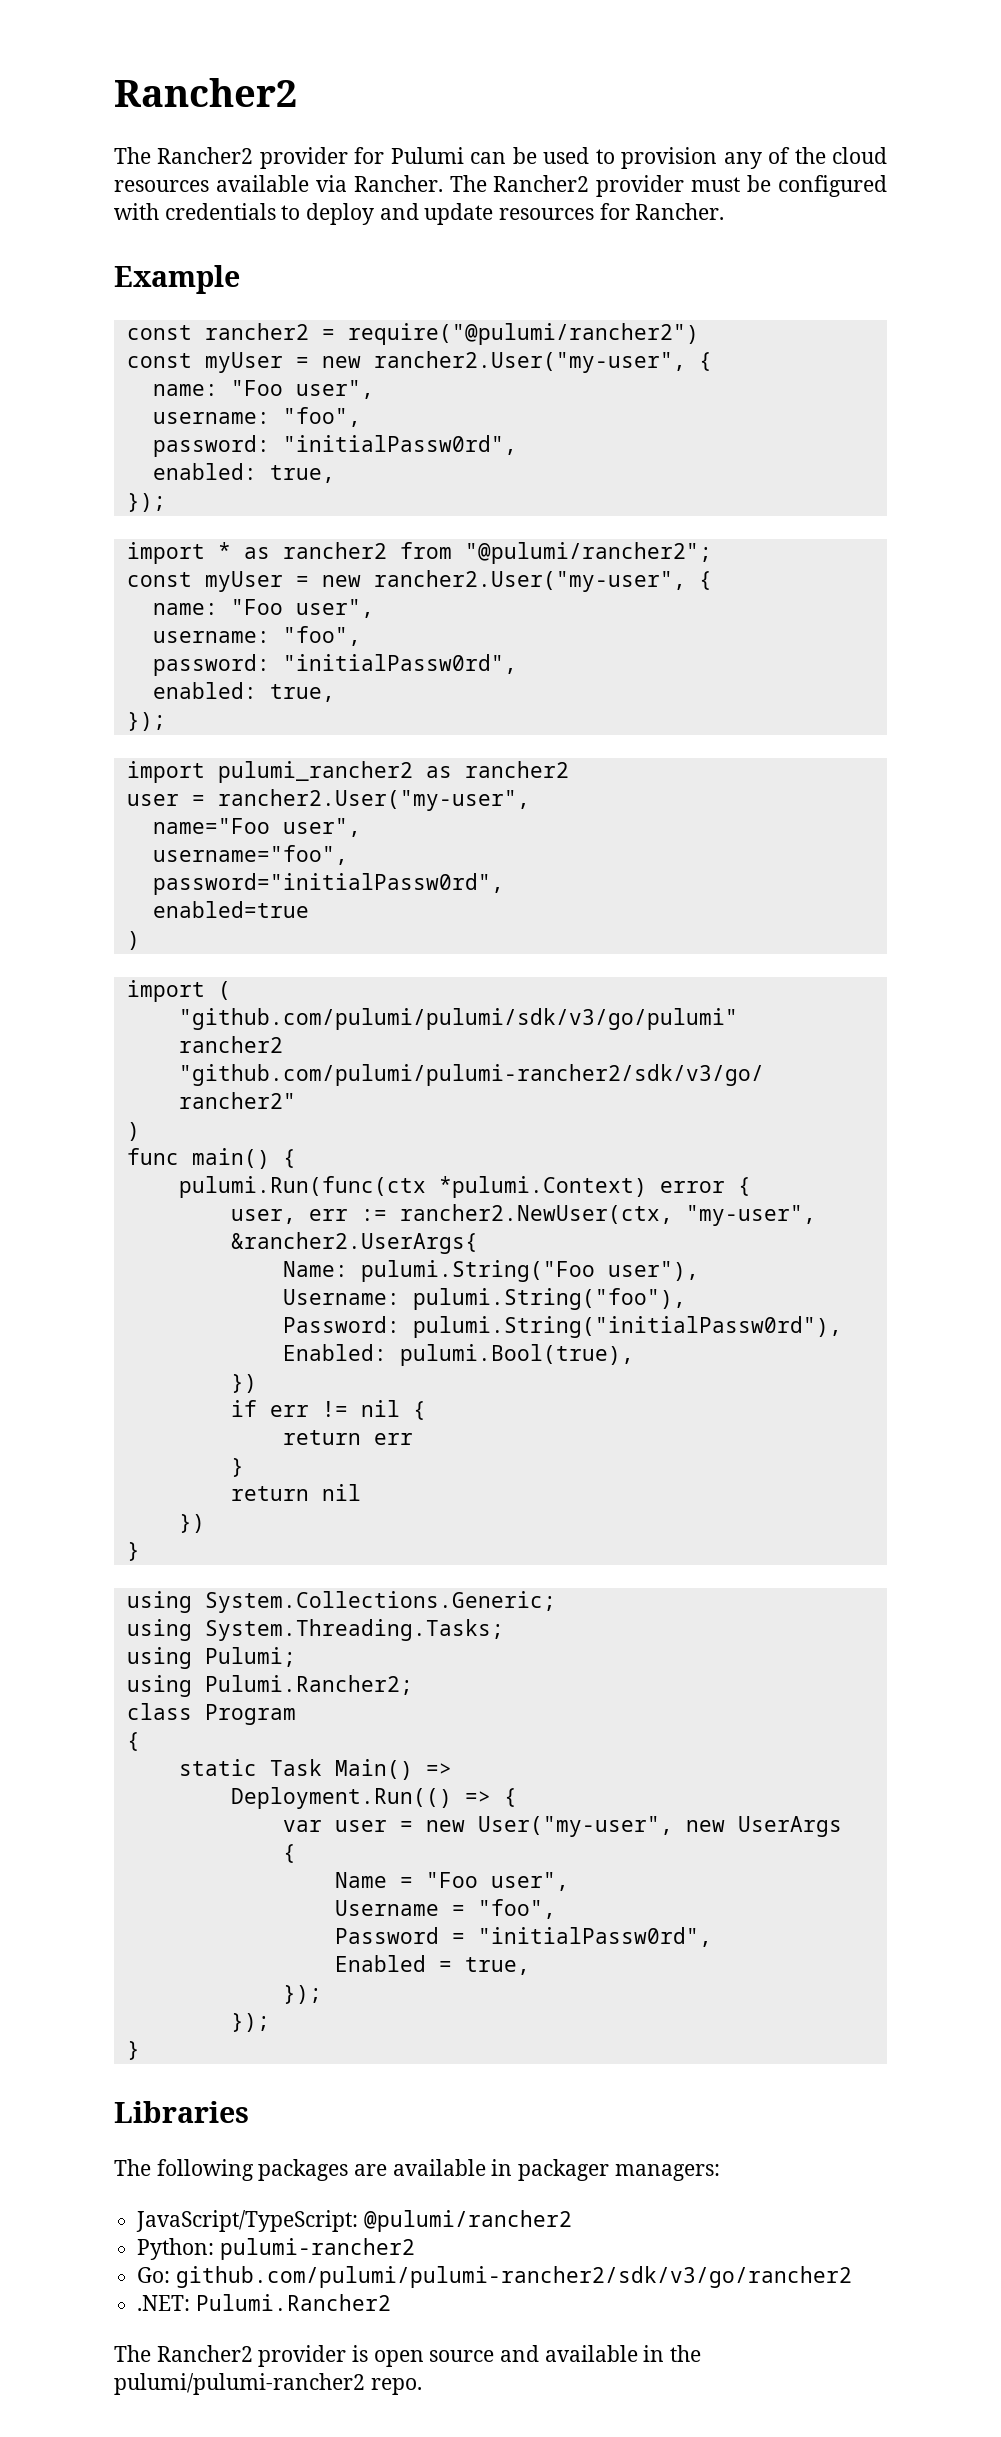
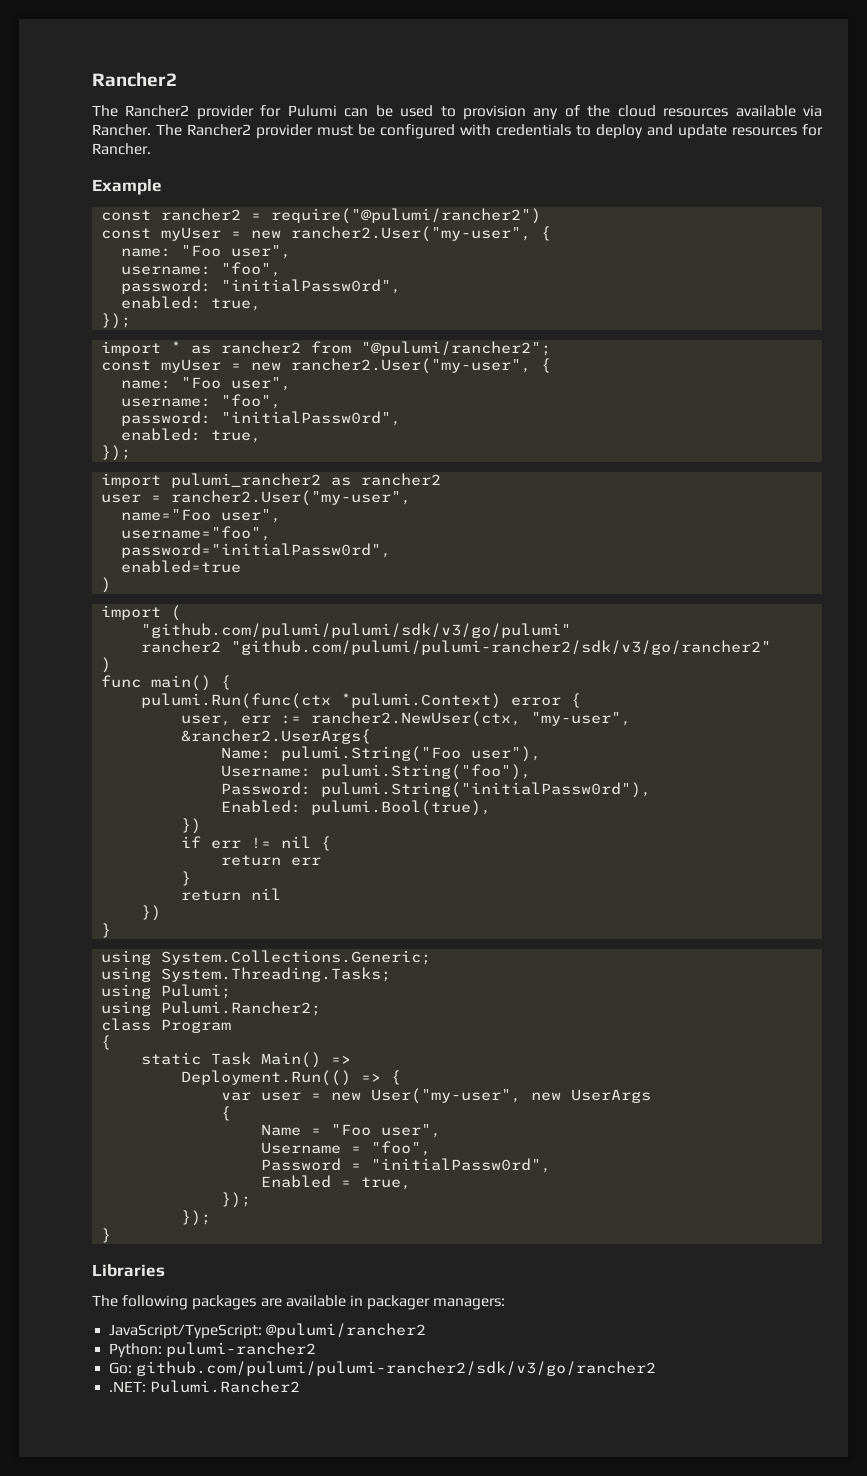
- The Rancher2 provider is open source and available in the pulumi/pulumi-rancher2 repo.

